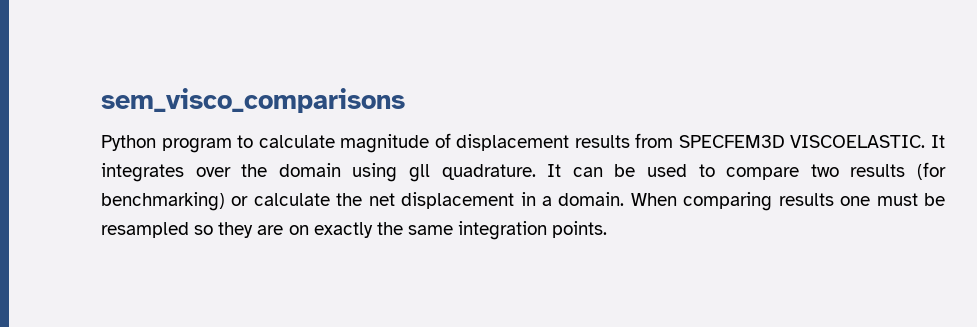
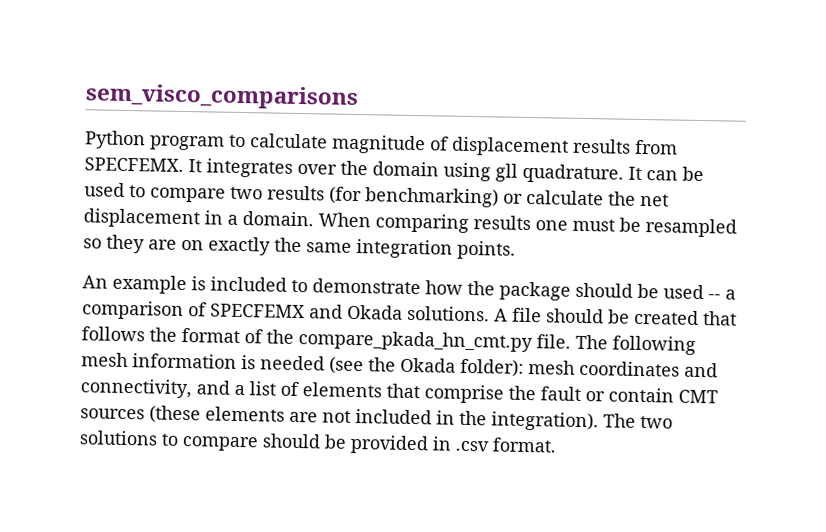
- Python program to calculate magnitude of displacement results from SPECFEM3D VISCOELASTIC.
+ Python program to calculate magnitude of displacement results from SPECFEMX.
+ An example is included to demonstrate how the package should be used -- a comparison of SPECFEMX and Okada solutions. A file should be created that follows the format of the compare_pkada_hn_cmt.py file. The following mesh information is needed (see the Okada folder): mesh coordinates and connectivity, and a list of elements that comprise the fault or contain CMT sources (these elements are not included in the integration). The two solutions to compare should be provided in .csv format.

